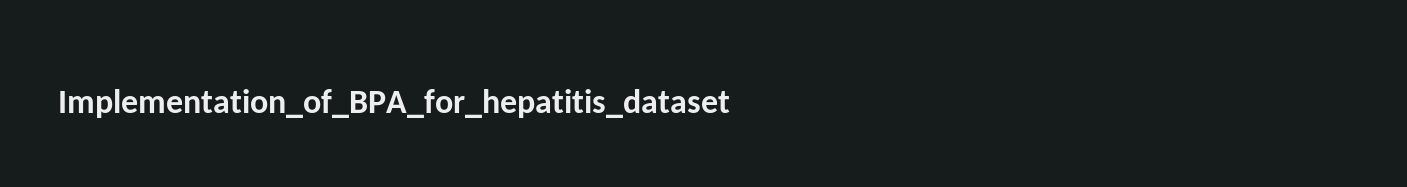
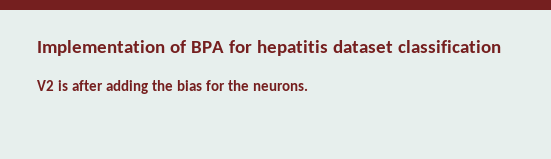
- Implementation_of_BPA_for_hepatitis_dataset
+ Implementation of BPA for hepatitis dataset classification
+ V2 is after adding the bias for the neurons.

